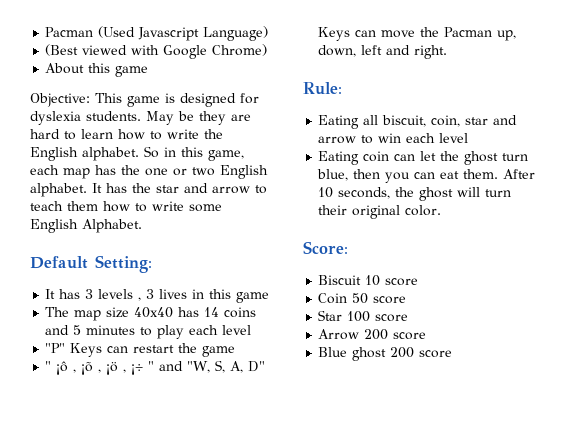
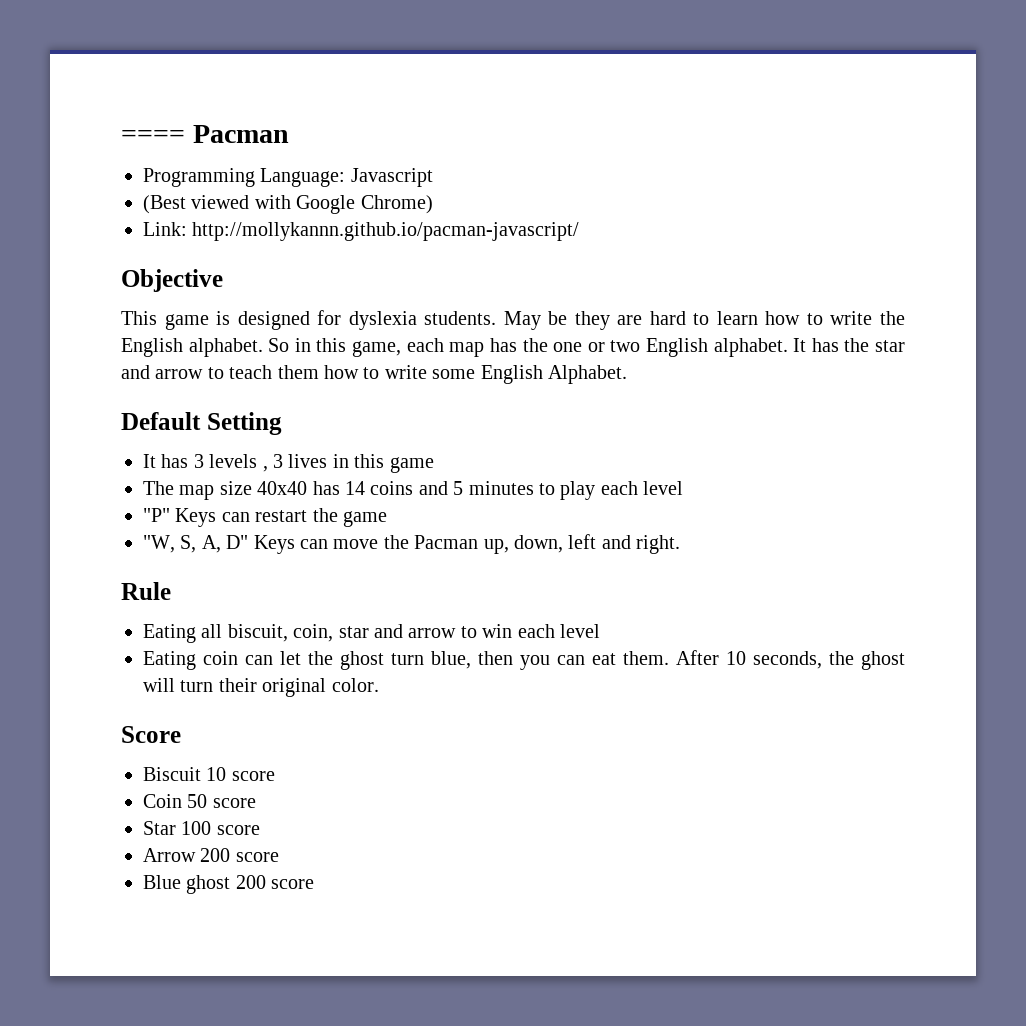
- Pacman (Used Javascript Language)
+ ==== Pacman
+ Programming Language: Javascript
- About this game
- Objective: This game is designed for dyslexia students.
+ Link: http://mollykannn.github.io/pacman-javascript/
+ Objective
+ This game is designed for dyslexia students.
- Default Setting:
+ Default Setting
- " ¡ô , ¡õ , ¡ö , ¡÷ " and "W, S, A, D" Keys can move the Pacman up, down, left and right.
+ "W, S, A, D" Keys can move the Pacman up, down, left and right.
- Rule:
+ Rule
- Score:
+ Score

